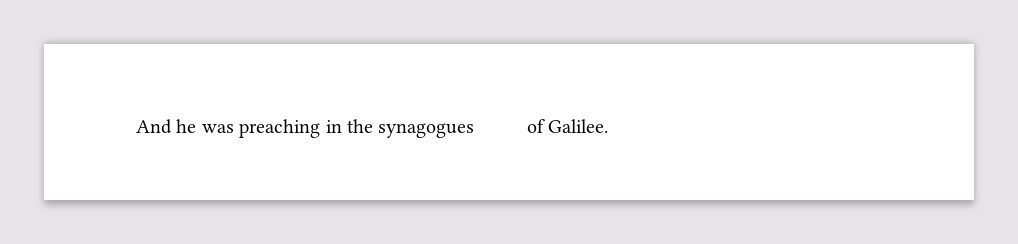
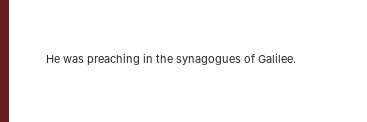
- And he was preaching in the synagogues of Galilee.
+ He was preaching in the synagogues of Galilee.

